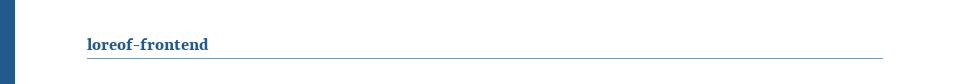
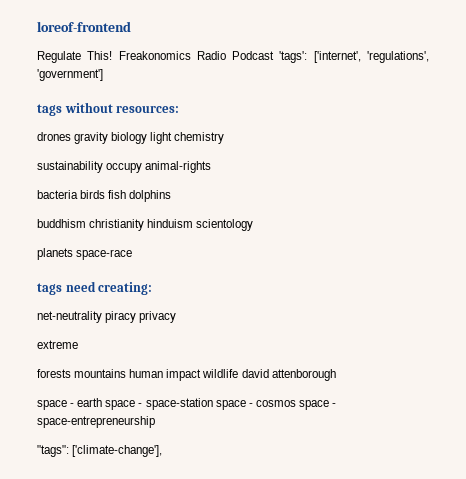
+ Regulate This! Freakonomics Radio Podcast 'tags': ['internet', 'regulations', 'government']
+ tags without resources:
+ drones gravity biology light chemistry
+ sustainability occupy animal-rights
+ bacteria birds fish dolphins
+ buddhism christianity hinduism scientology
+ planets space-race
+ tags need creating:
+ net-neutrality piracy privacy
+ extreme
+ forests mountains human impact wildlife david attenborough
+ space - earth space - space-station space - cosmos space - space-entrepreneurship
+ "tags": ['climate-change'],

